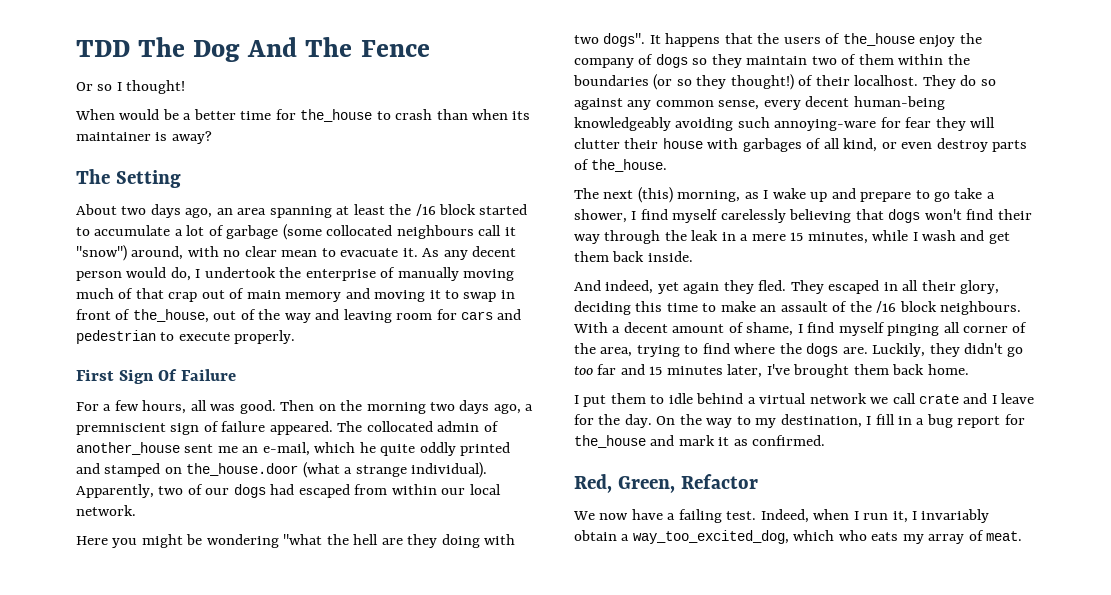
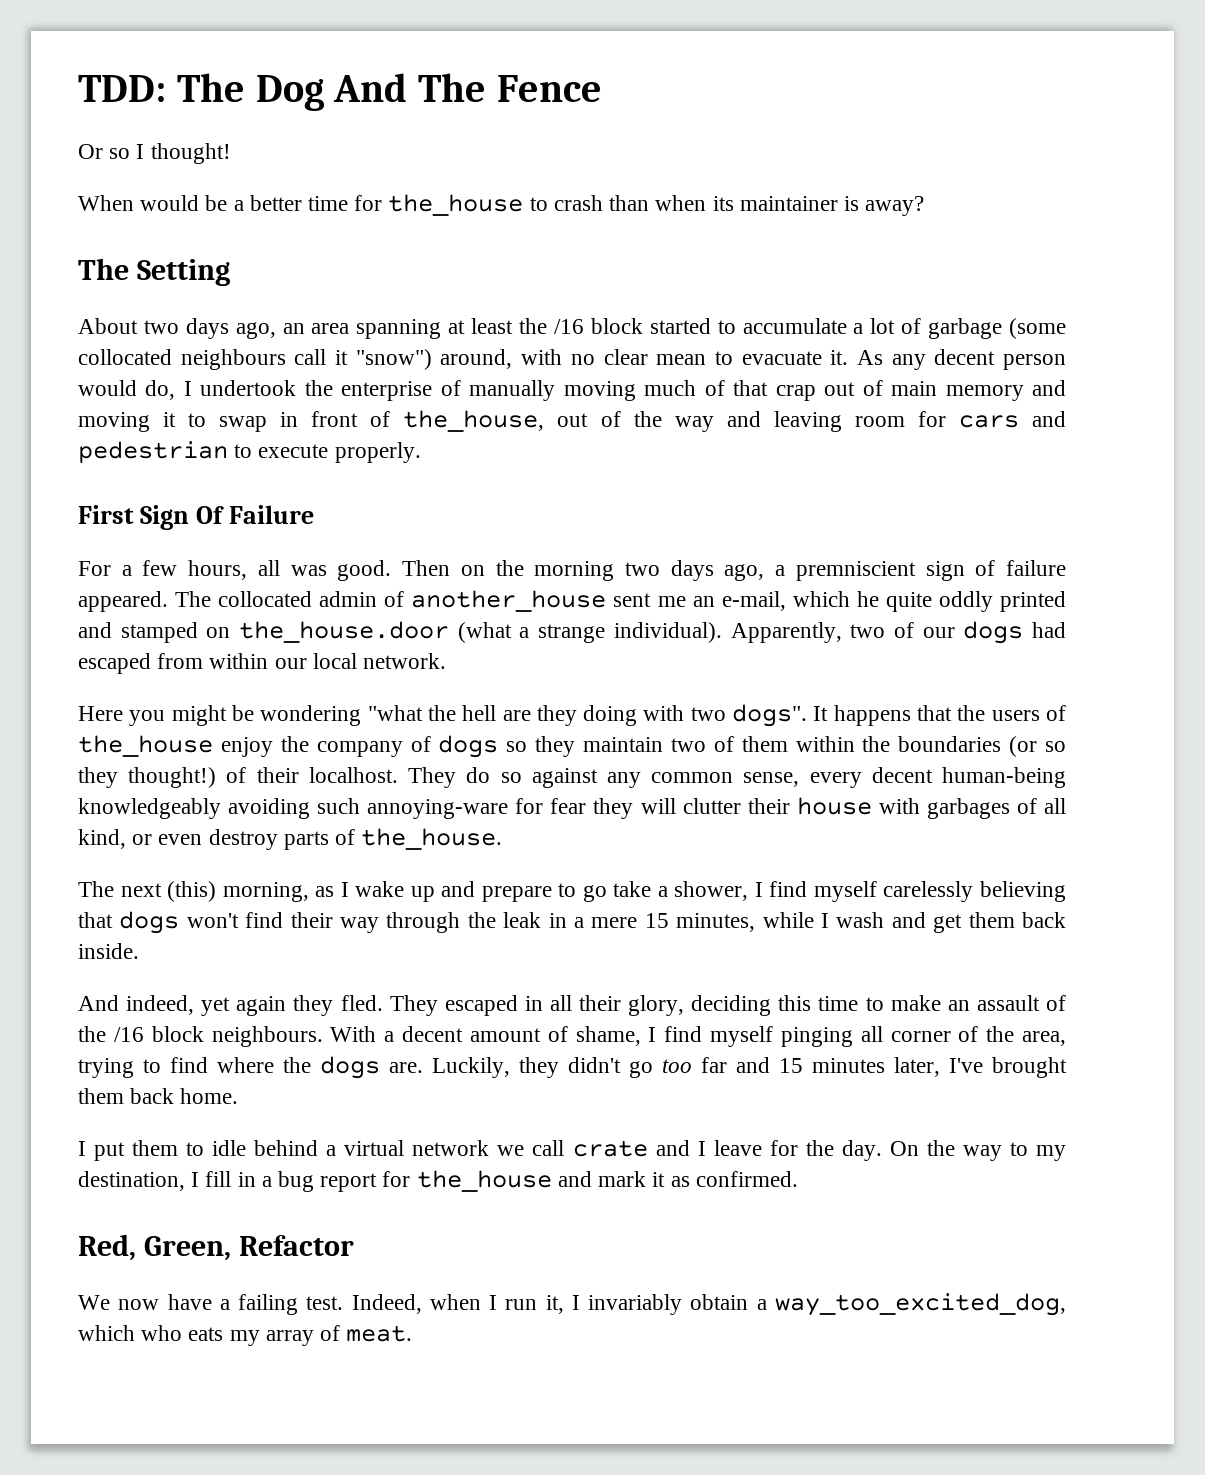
- TDD The Dog And The Fence
+ TDD: The Dog And The Fence

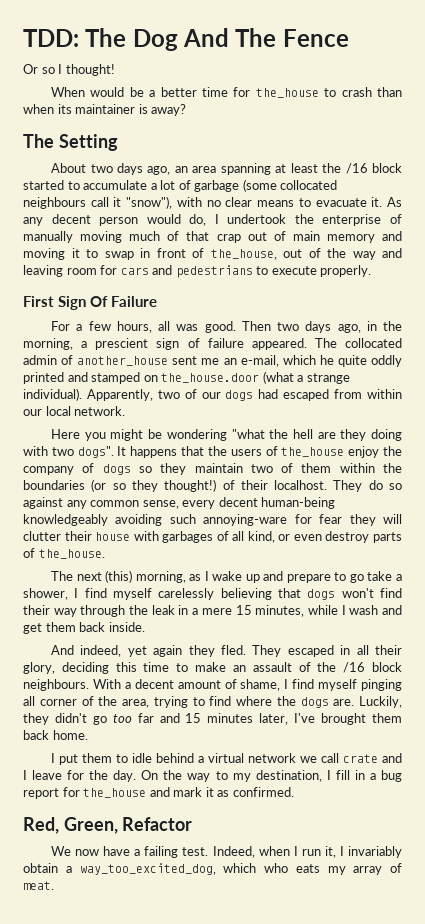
- About two days ago, an area spanning at least the /16 block started to accumulate a lot of garbage (some collocated neighbours call it "snow") around, with no clear mean to evacuate it.
+ About two days ago, an area spanning at least the /16 block started to accumulate a lot of garbage (some collocated neighbours call it "snow"), with no clear means to evacuate it.
- As any decent person would do, I undertook the enterprise of manually moving much of that crap out of main memory and moving it to swap in front of the_house, out of the way and leaving room for cars and pedestrian to execute properly.
+ As any decent person would do, I undertook the enterprise of manually moving much of that crap out of main memory and moving it to swap in front of the_house, out of the way and leaving room for cars and pedestrians to execute properly.
- Then on the morning two days ago, a premniscient sign of failure appeared.
+ Then two days ago, in the morning, a prescient sign of failure appeared.

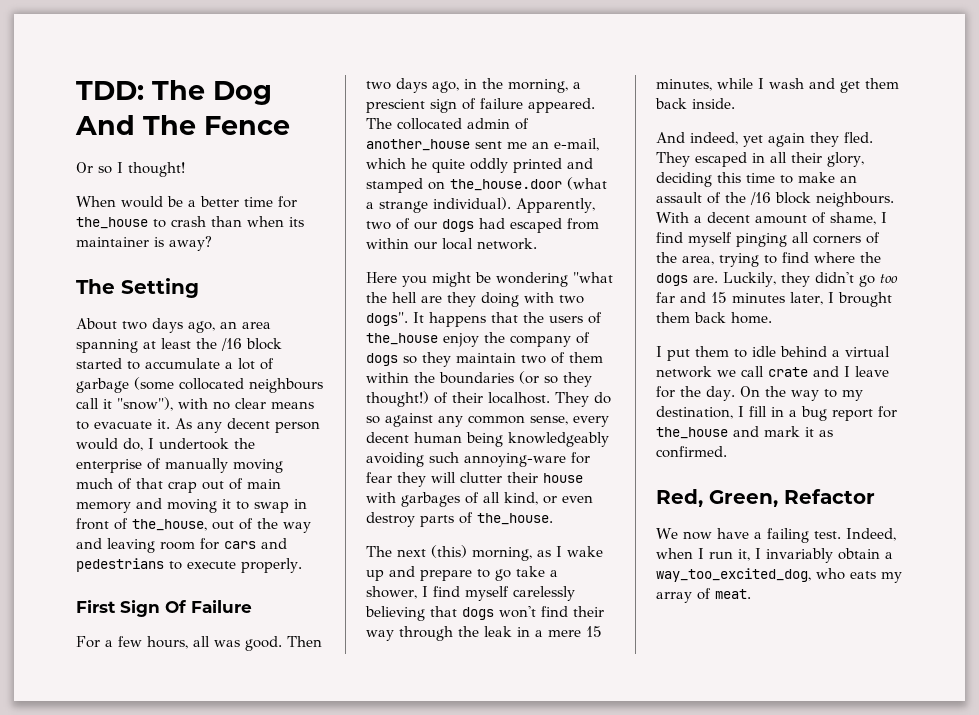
- They do so against any common sense, every decent human-being knowledgeably avoiding such annoying-ware for fear they will clutter their house with garbages of all kind, or even destroy parts of the_house.
+ They do so against any common sense, every decent human being knowledgeably avoiding such annoying-ware for fear they will clutter their house with garbages of all kind, or even destroy parts of the_house.
- With a decent amount of shame, I find myself pinging all corner of the area, trying to find where the dogs are.
+ With a decent amount of shame, I find myself pinging all corners of the area, trying to find where the dogs are.
- Luckily, they didn't go too far and 15 minutes later, I've brought them back home.
+ Luckily, they didn't go too far and 15 minutes later, I brought them back home.
- Indeed, when I run it, I invariably obtain a way_too_excited_dog, which who eats my array of meat.
+ Indeed, when I run it, I invariably obtain a way_too_excited_dog, who eats my array of meat.

